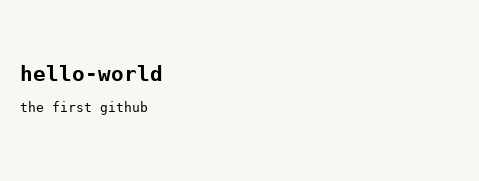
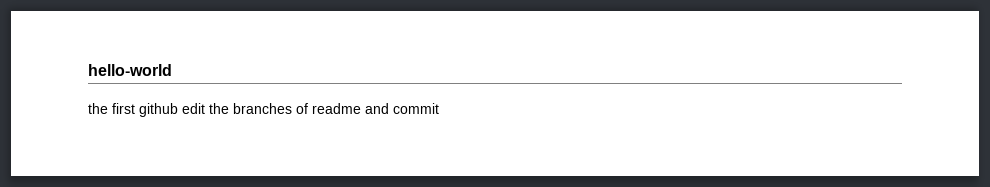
- the first github
+ the first github edit the branches of readme and commit

